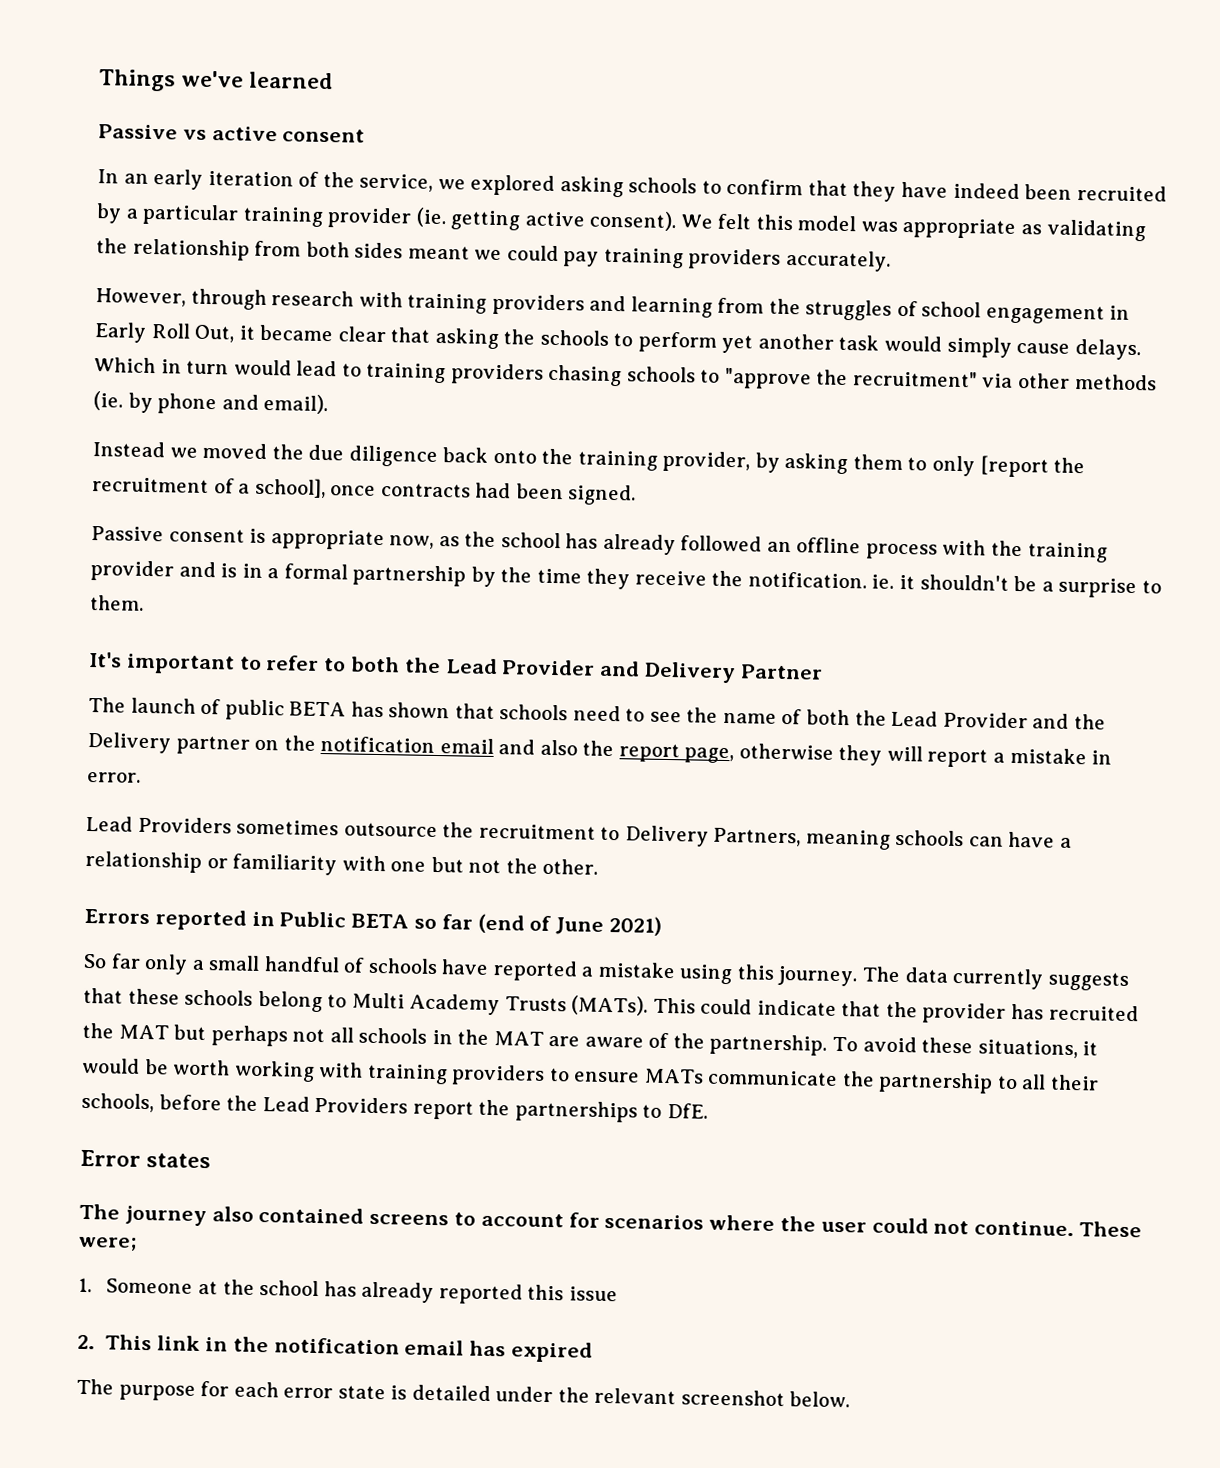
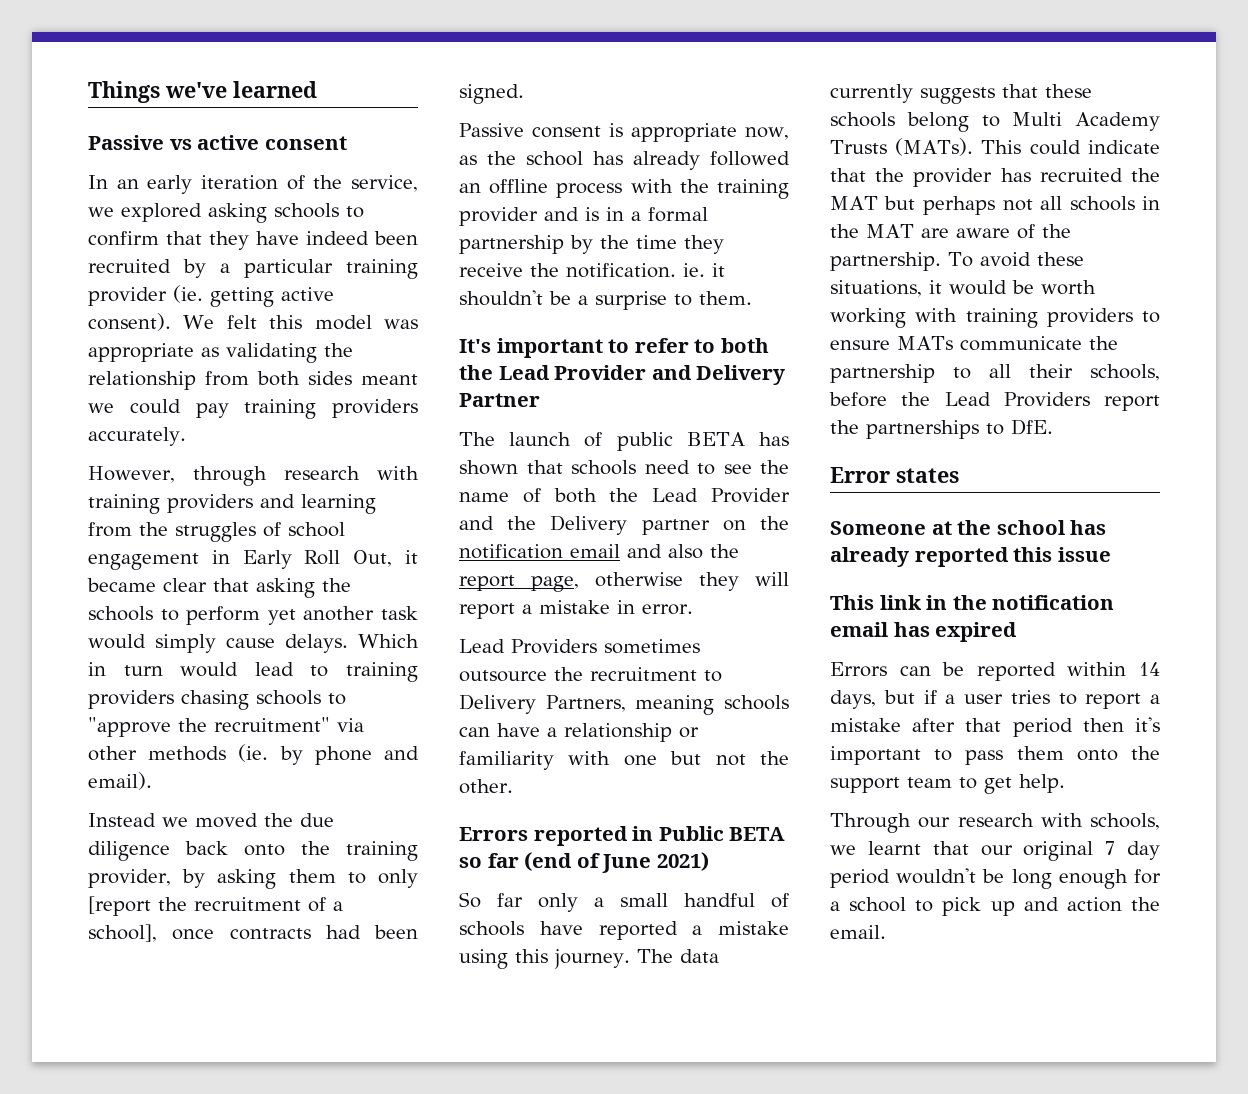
- The journey also contained screens to account for scenarios where the user could not continue. These were;
- 1. Someone at the school has already reported this issue
+ Someone at the school has already reported this issue
- 2. This link in the notification email has expired
+ This link in the notification email has expired
- The purpose for each error state is detailed under the relevant screenshot below.
+ Errors can be reported within 14 days, but if a user tries to report a mistake after that period then it's important to pass them onto the support team to get help.
+ Through our research with schools, we learnt that our original 7 day period wouldn't be long enough for a school to pick up and action the email.

